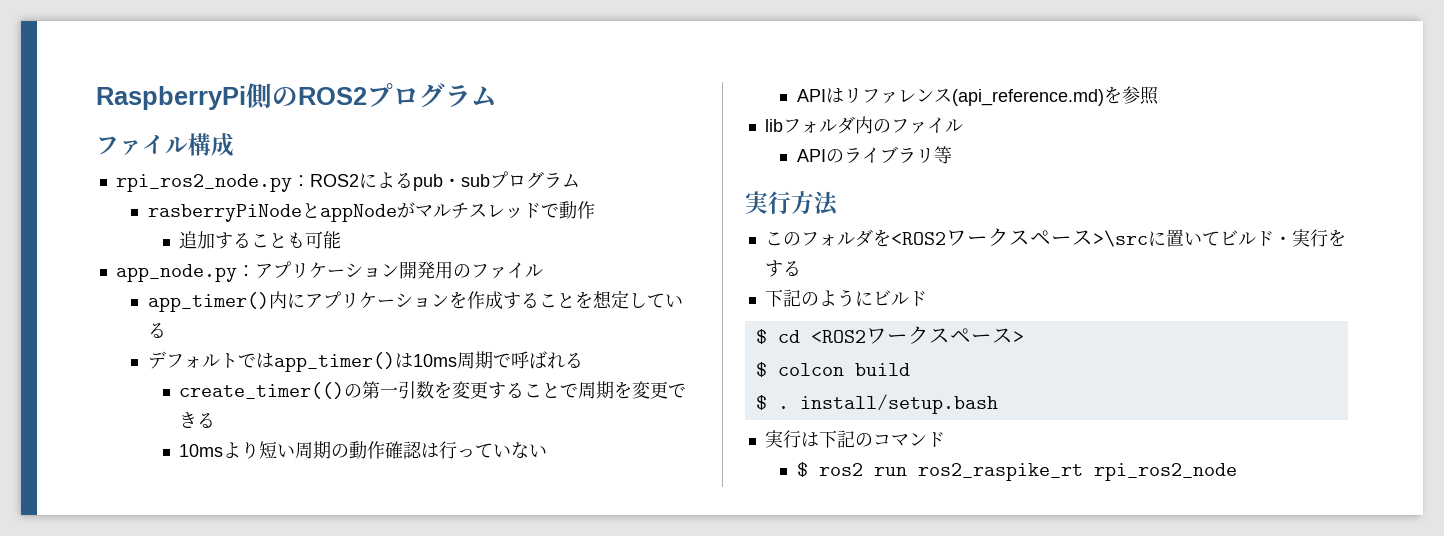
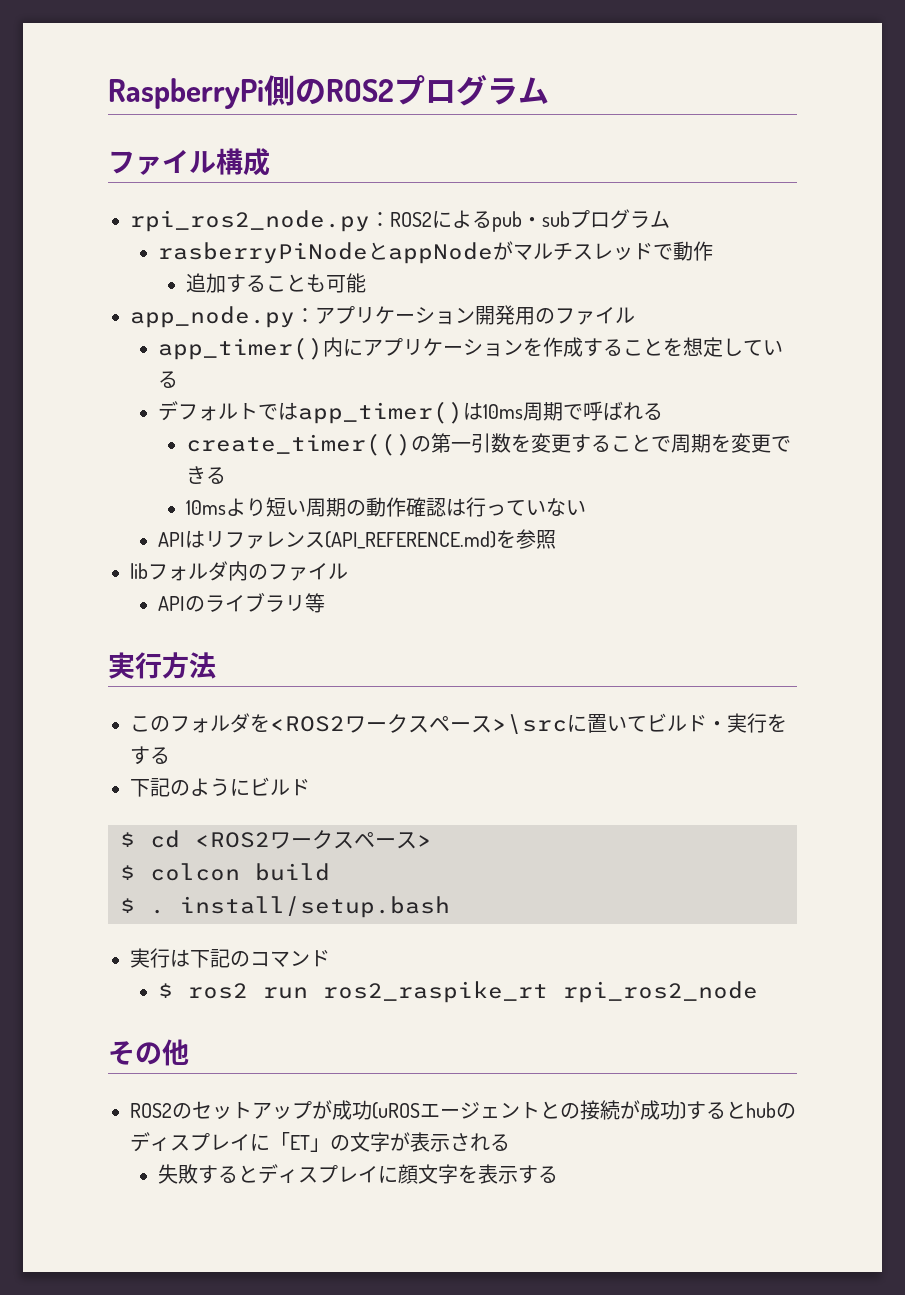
- APIはリファレンス(api_reference.md)を参照
+ APIはリファレンス(API_REFERENCE.md)を参照
+ その他
+ ROS2のセットアップが成功(uROSエージェントとの接続が成功)するとhubのディスプレイに「ET」の文字が表示される
+ 失敗するとディスプレイに顔文字を表示する

